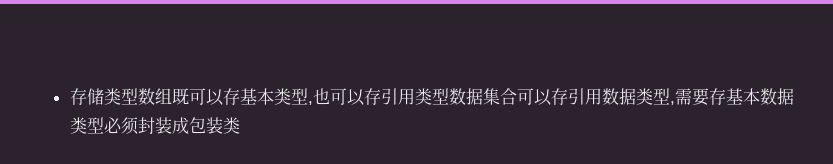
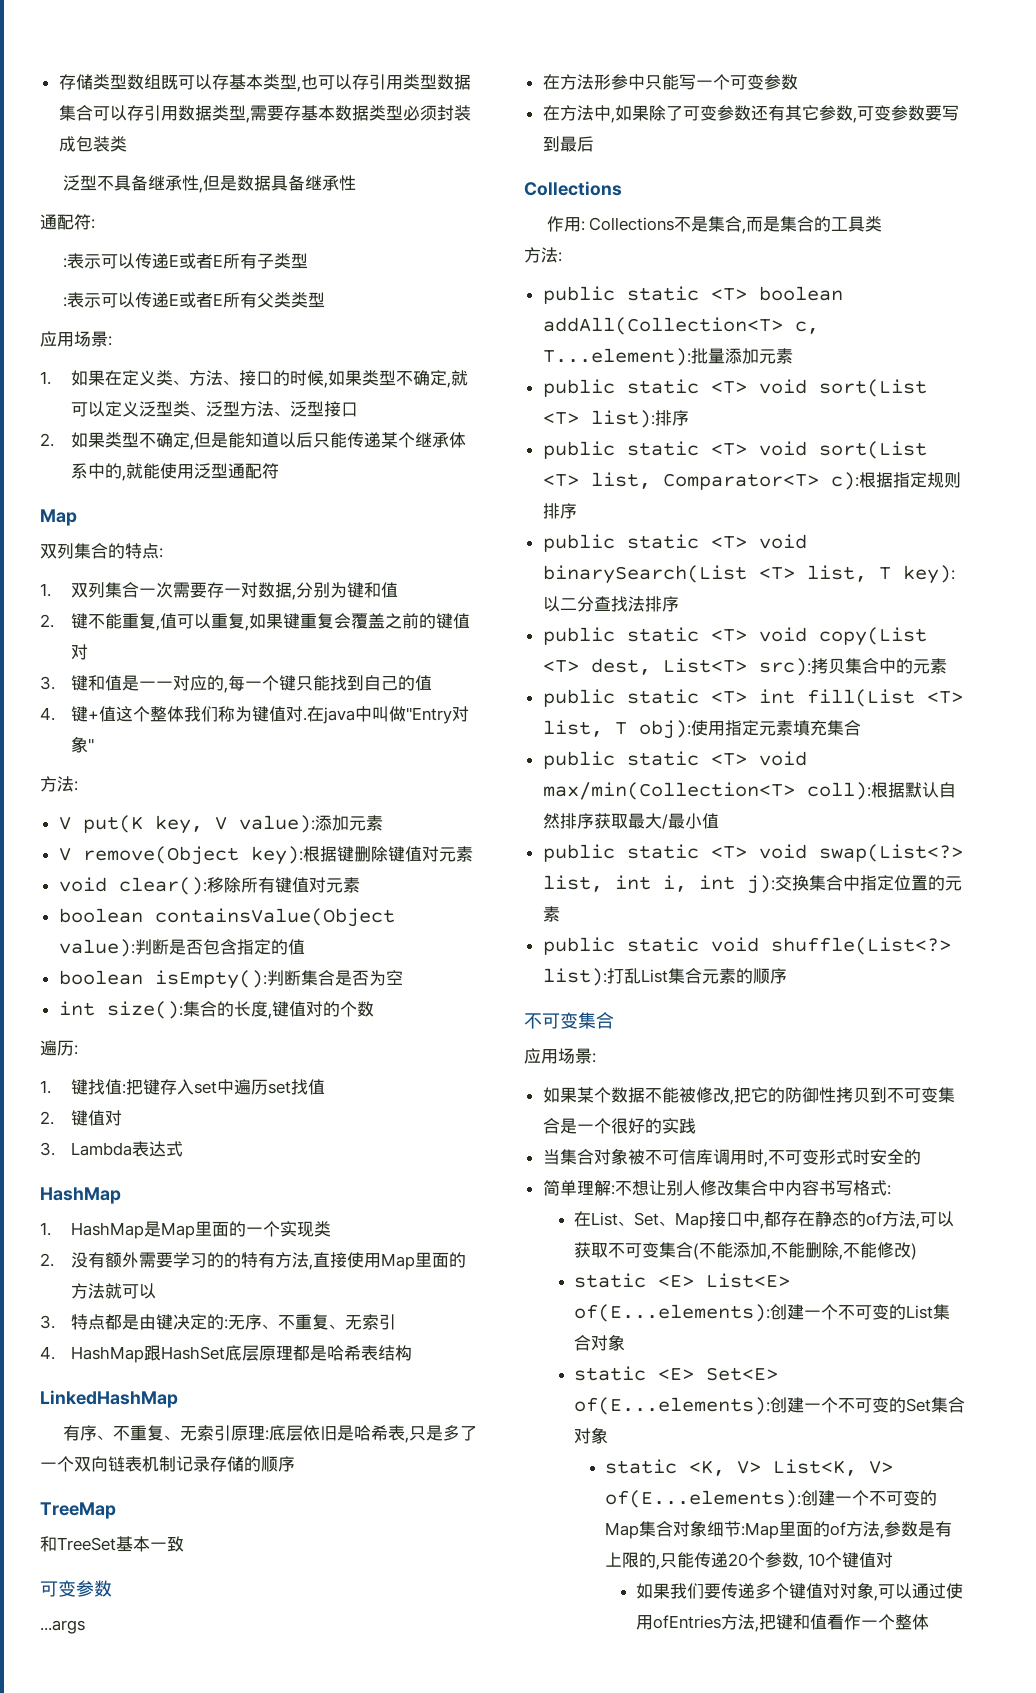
+ 泛型不具备继承性,但是数据具备继承性
+ 通配符:
+ :表示可以传递E或者E所有子类型
+ :表示可以传递E或者E所有父类类型
+ 应用场景:
+ 1.如果在定义类、方法、接口的时候,如果类型不确定,就可以定义泛型类、泛型方法、泛型接口
+ 2.如果类型不确定,但是能知道以后只能传递某个继承体系中的,就能使用泛型通配符
+ Map
+ 双列集合的特点:
+ 1.双列集合一次需要存一对数据,分别为键和值
+ 2.键不能重复,值可以重复,如果键重复会覆盖之前的键值对
+ 3.键和值是一一对应的,每一个键只能找到自己的值
+ 4.键+值这个整体我们称为键值对.在java中叫做"Entry对象"
+ 方法:
+ V put(K key, V value):添加元素
+ V remove(Object key):根据键删除键值对元素
+ void clear():移除所有键值对元素
+ boolean containsValue(Object value):判断是否包含指定的值
+ boolean isEmpty():判断集合是否为空
+ int size():集合的长度,键值对的个数
+ 遍历:
+ 1.键找值:把键存入set中遍历set找值
+ 2.键值对
+ 3. Lambda表达式
+ HashMap
+ 1. HashMap是Map里面的一个实现类
+ 2.没有额外需要学习的的特有方法,直接使用Map里面的方法就可以
+ 3.特点都是由键决定的:无序、不重复、无索引
+ 4. HashMap跟HashSet底层原理都是哈希表结构
+ LinkedHashMap
+ 有序、不重复、无索引原理:底层依旧是哈希表,只是多了一个双向链表机制记录存储的顺序
+ TreeMap
+ 和TreeSet基本一致
+ 可变参数
+ ...args
+ 在方法形参中只能写一个可变参数
+ 在方法中,如果除了可变参数还有其它参数,可变参数要写到最后
+ Collections
+ 作用: Collections不是集合,而是集合的工具类
+ 方法:
+ public static <T> boolean addAll(Collection<T> c, T...element):批量添加元素
+ public static <T> void sort(List <T> list):排序
+ public static <T> void sort(List <T> list, Comparator<T> c):根据指定规则排序
+ public static <T> void binarySearch(List <T> list, T key):以二分查找法排序
+ public static <T> void copy(List <T> dest, List<T> src):拷贝集合中的元素
+ public static <T> int fill(List <T> list, T obj):使用指定元素填充集合
+ public static <T> void max/min(Collection<T> coll):根据默认自然排序获取最大/最小值
+ public static <T> void swap(List<?> list, int i, int j):交换集合中指定位置的元素
+ public static void shuffle(List<?> list):打乱List集合元素的顺序
+ 不可变集合
+ 应用场景:
+ 如果某个数据不能被修改,把它的防御性拷贝到不可变集合是一个很好的实践
+ 当集合对象被不可信库调用时,不可变形式时安全的
+ 简单理解:不想让别人修改集合中内容书写格式:
+ 在List、Set、Map接口中,都存在静态的of方法,可以获取不可变集合(不能添加,不能删除,不能修改)
+ static <E> List<E> of(E...elements):创建一个不可变的List集合对象
+ static <E> Set<E> of(E...elements):创建一个不可变的Set集合对象
+ static <K, V> List<K, V> of(E...elements):创建一个不可变的Map集合对象细节:Map里面的of方法,参数是有上限的,只能传递20个参数, 10个键值对
+ 如果我们要传递多个键值对对象,可以通过使用ofEntries方法,把键和值看作一个整体

